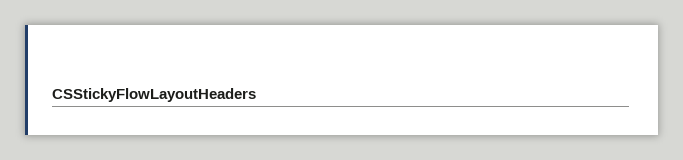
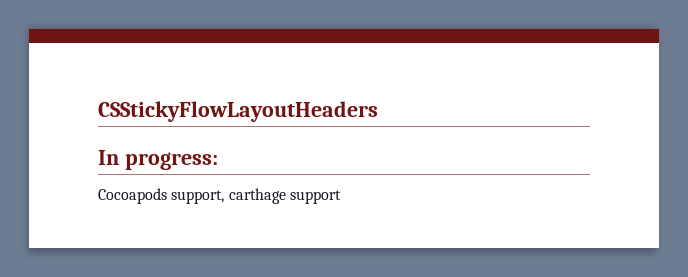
+ In progress:
+ Cocoapods support, carthage support

